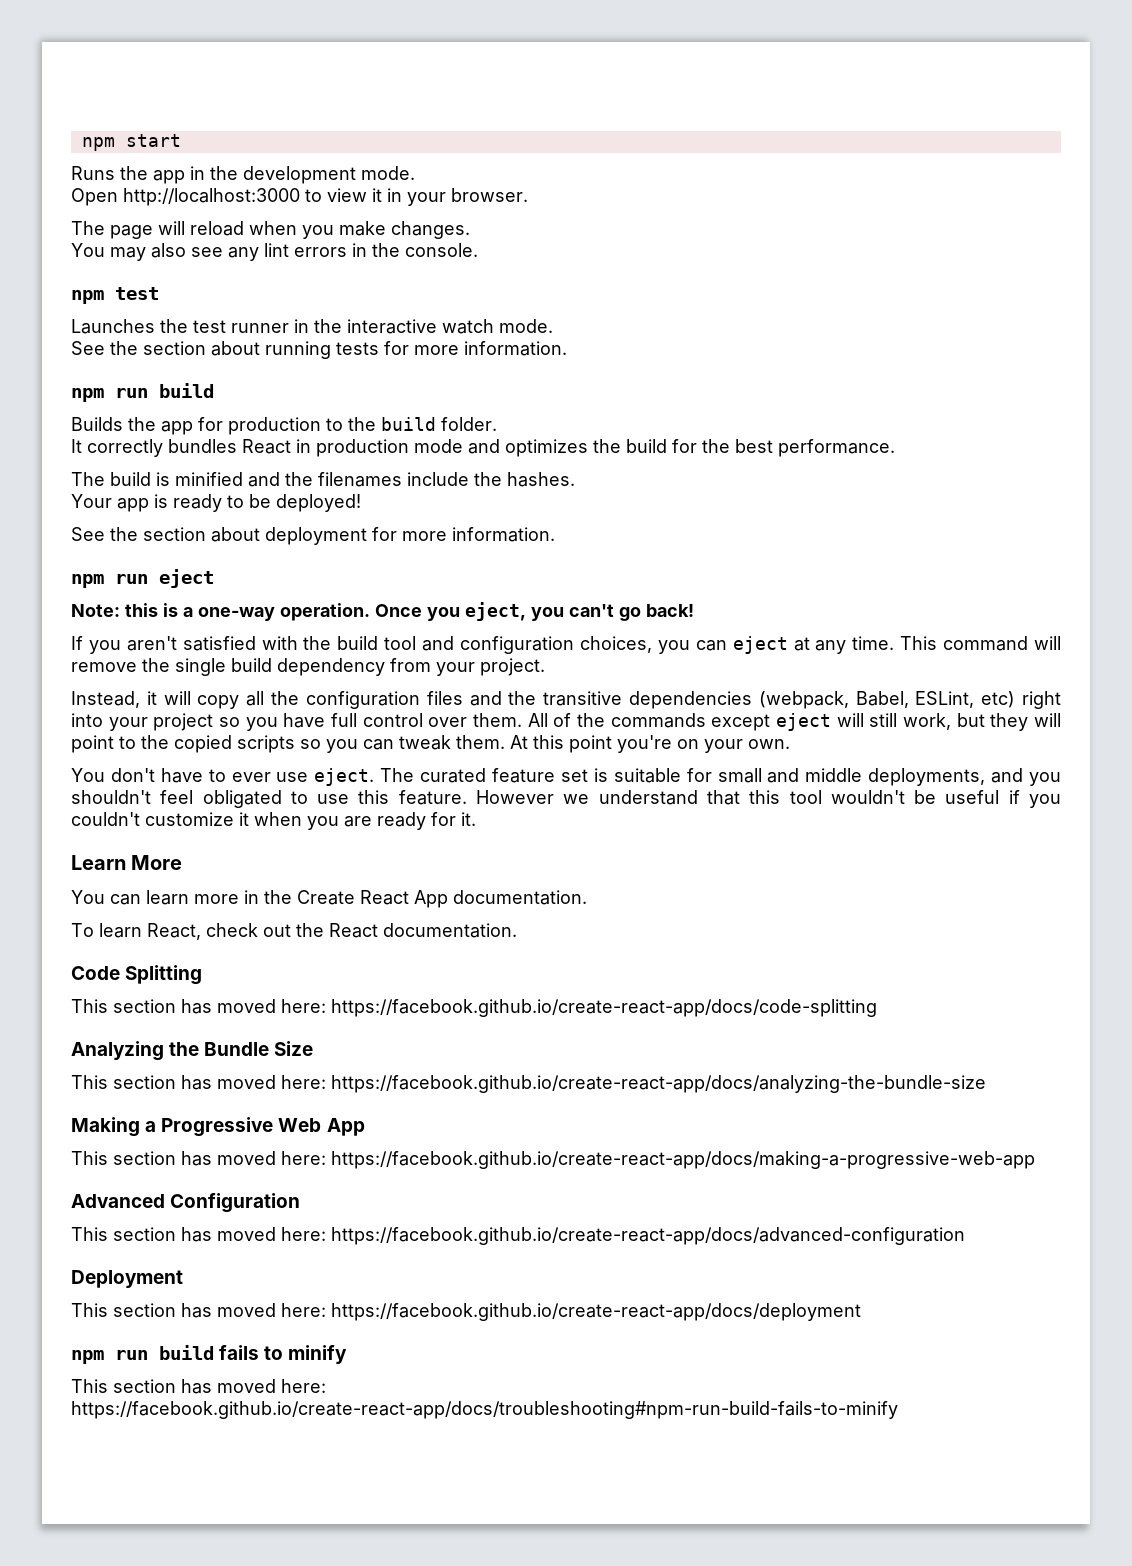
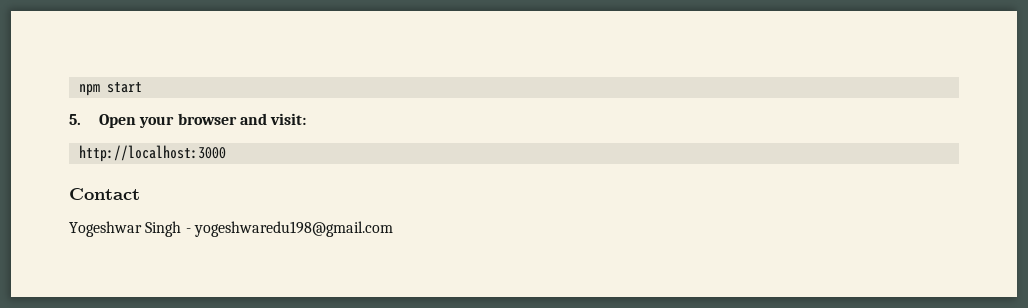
- Runs the app in the development mode.
- Open http://localhost:3000 to view it in your browser.
- The page will reload when you make changes.
- You may also see any lint errors in the console.
- npm test
- Launches the test runner in the interactive watch mode.
- See the section about running tests for more information.
- npm run build
- Builds the app for production to the build folder.
- It correctly bundles React in production mode and optimizes the build for the best performance.
- The build is minified and the filenames include the hashes.
- Your app is ready to be deployed!
- See the section about deployment for more information.
- npm run eject
- Note: this is a one-way operation. Once you eject, you can't go back!
- If you aren't satisfied with the build tool and configuration choices, you can eject at any time. This command will remove the single build dependency from your project.
- Instead, it will copy all the configuration files and the transitive dependencies (webpack, Babel, ESLint, etc) right into your project so you have full control over them. All of the commands except eject will still work, but they will point to the copied scripts so you can tweak them. At this point you're on your own.
- You don't have to ever use eject. The curated feature set is suitable for small and middle deployments, and you shouldn't feel obligated to use this feature. However we understand that this tool wouldn't be useful if you couldn't customize it when you are ready for it.
- Learn More
- You can learn more in the Create React App documentation.
- To learn React, check out the React documentation.
- Code Splitting
- This section has moved here: https://facebook.github.io/create-react-app/docs/code-splitting
- Analyzing the Bundle Size
- This section has moved here: https://facebook.github.io/create-react-app/docs/analyzing-the-bundle-size
- Making a Progressive Web App
- This section has moved here: https://facebook.github.io/create-react-app/docs/making-a-progressive-web-app
- Advanced Configuration
- This section has moved here: https://facebook.github.io/create-react-app/docs/advanced-configuration
- Deployment
- This section has moved here: https://facebook.github.io/create-react-app/docs/deployment
- npm run build fails to minify
- This section has moved here: https://facebook.github.io/create-react-app/docs/troubleshooting#npm-run-build-fails-to-minify
+ 5. Open your browser and visit:
+ http://localhost:3000
+ Contact
+ Yogeshwar Singh - yogeshwaredu198@gmail.com

